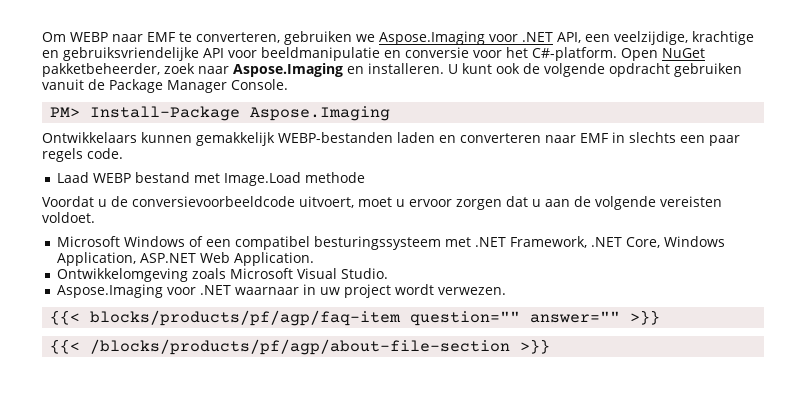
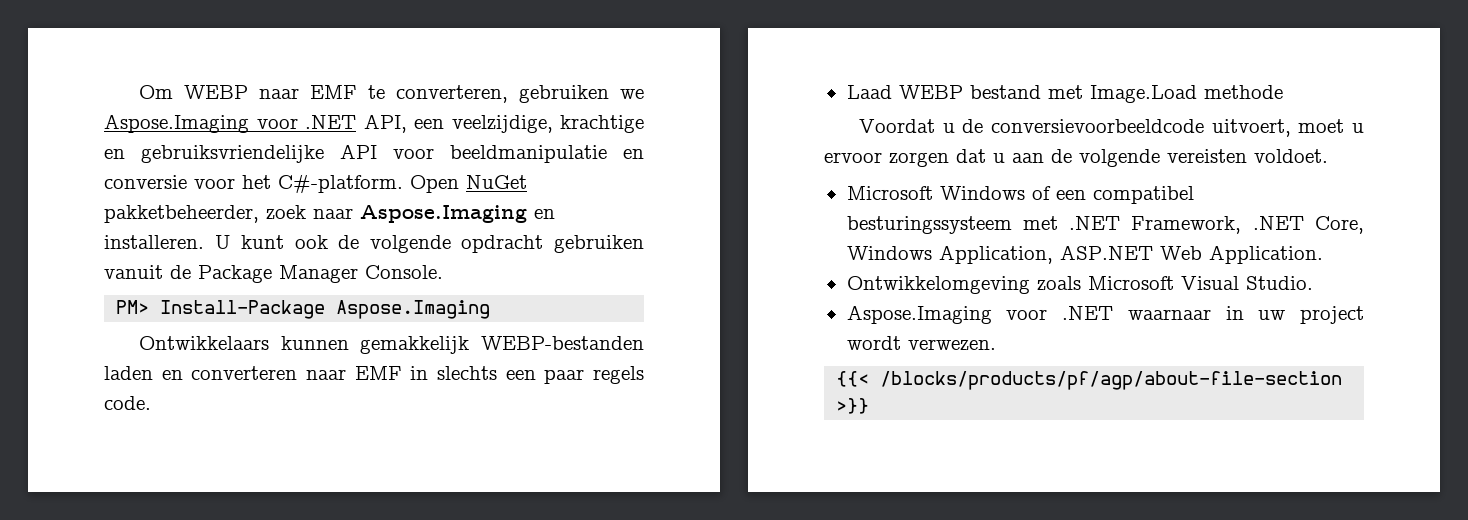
- {{< blocks/products/pf/agp/faq-item question="" answer="" >}}

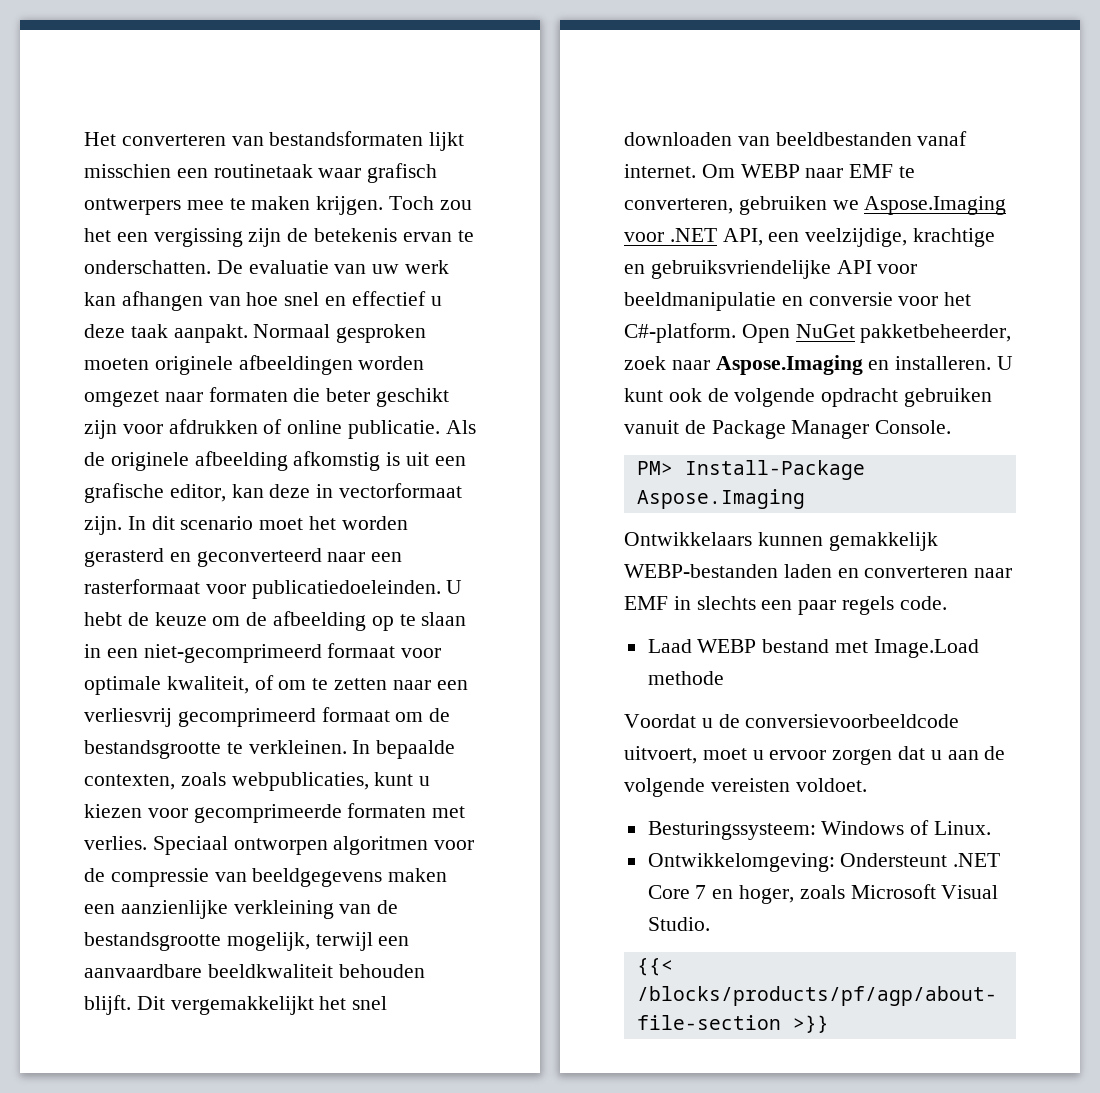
+ Het converteren van bestandsformaten lijkt misschien een routinetaak waar grafisch ontwerpers mee te maken krijgen. Toch zou het een vergissing zijn de betekenis ervan te onderschatten. De evaluatie van uw werk kan afhangen van hoe snel en effectief u deze taak aanpakt. Normaal gesproken moeten originele afbeeldingen worden omgezet naar formaten die beter geschikt zijn voor afdrukken of online publicatie. Als de originele afbeelding afkomstig is uit een grafische editor, kan deze in vectorformaat zijn. In dit scenario moet het worden gerasterd en geconverteerd naar een rasterformaat voor publicatiedoeleinden. U hebt de keuze om de afbeelding op te slaan in een niet-gecomprimeerd formaat voor optimale kwaliteit, of om te zetten naar een verliesvrij gecomprimeerd formaat om de bestandsgrootte te verkleinen. In bepaalde contexten, zoals webpublicaties, kunt u kiezen voor gecomprimeerde formaten met verlies. Speciaal ontworpen algoritmen voor de compressie van beeldgegevens maken een aanzienlijke verkleining van de bestandsgrootte mogelijk, terwijl een aanvaardbare beeldkwaliteit behouden blijft. Dit vergemakkelijkt het snel downloaden van beeldbestanden vanaf internet.
- Microsoft Windows of een compatibel besturingssysteem met .NET Framework, .NET Core, Windows Application, ASP.NET Web Application.
- Ontwikkelomgeving zoals Microsoft Visual Studio.
- Aspose.Imaging voor .NET waarnaar in uw project wordt verwezen.
+ Besturingssysteem: Windows of Linux.
+ Ontwikkelomgeving: Ondersteunt .NET Core 7 en hoger, zoals Microsoft Visual Studio.

